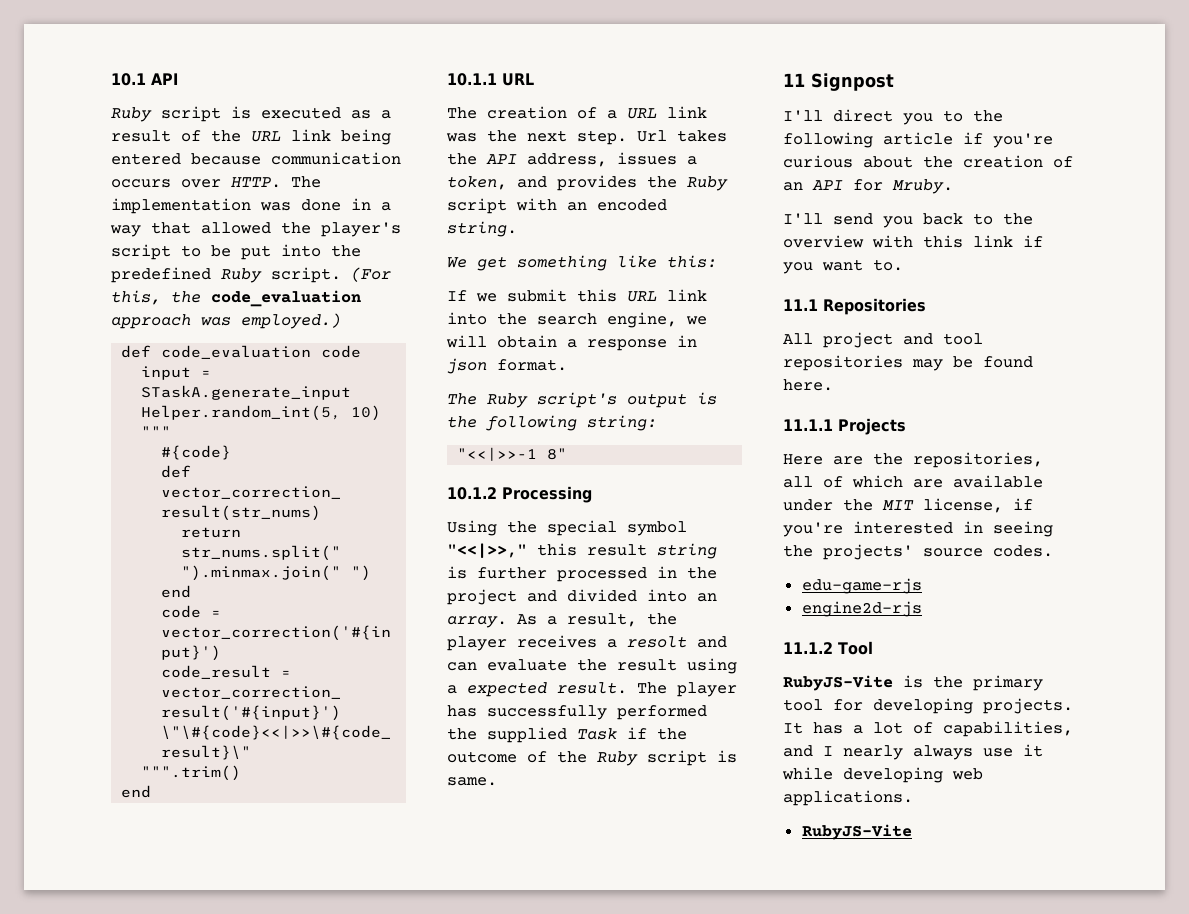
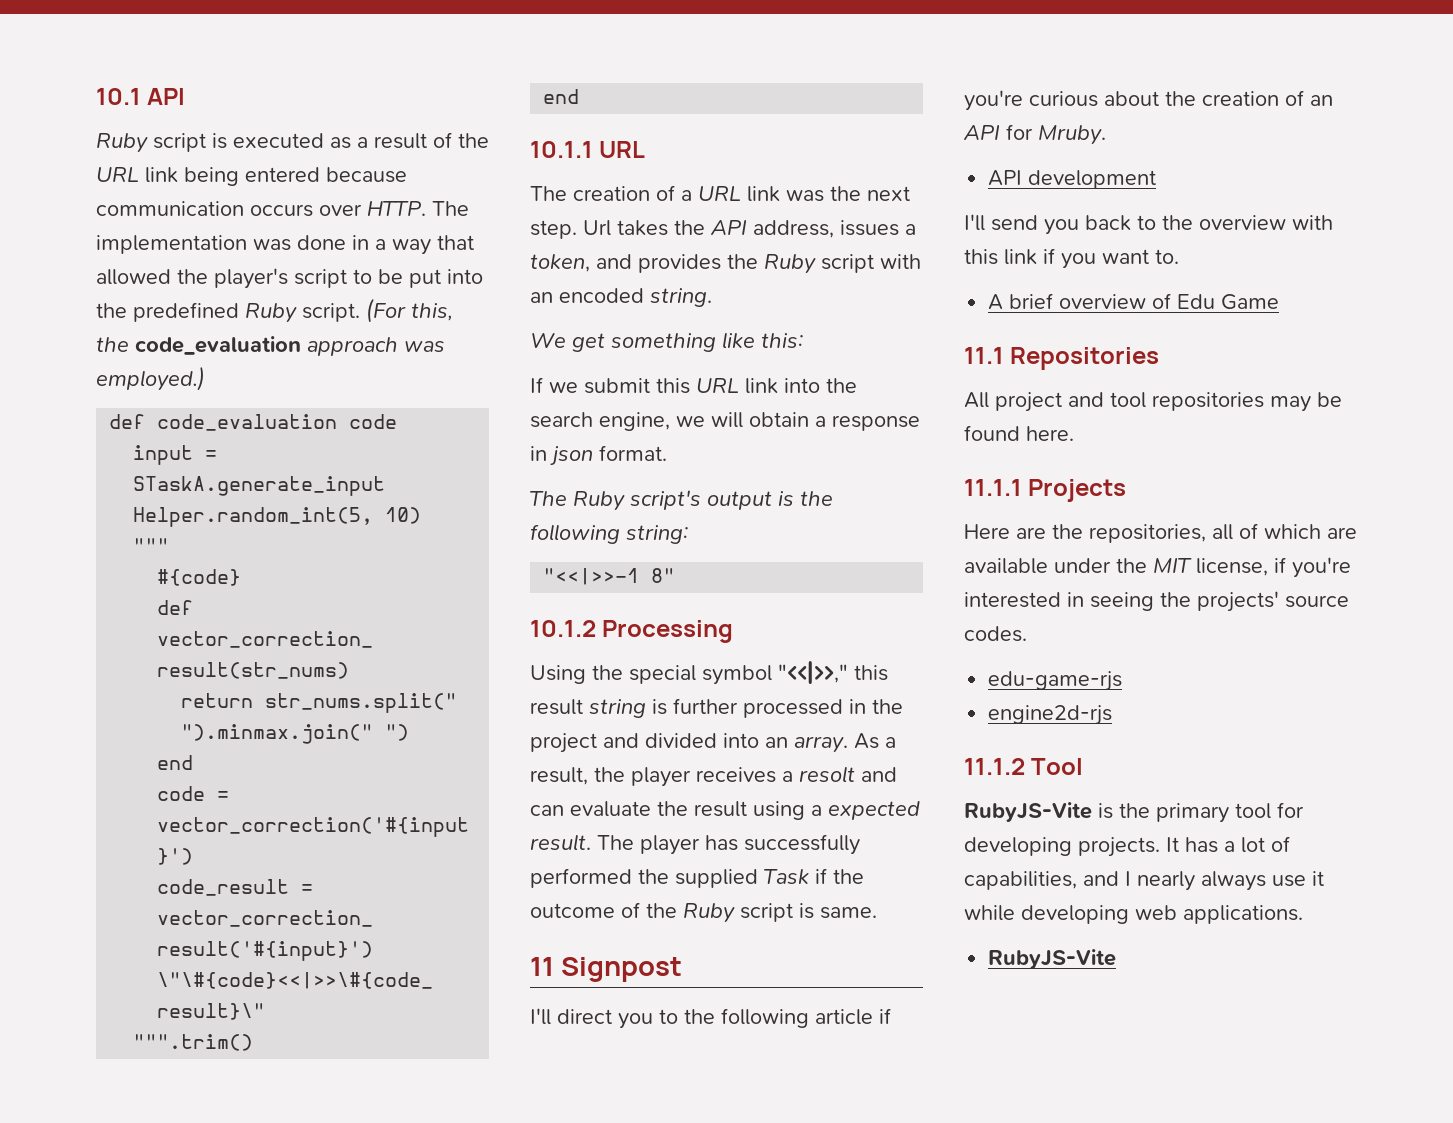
+ API development
+ A brief overview of Edu Game

